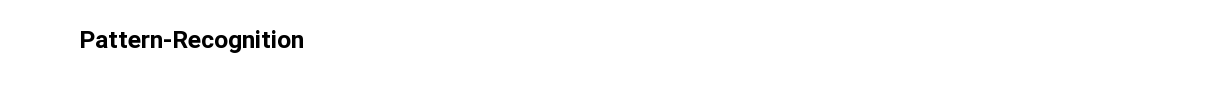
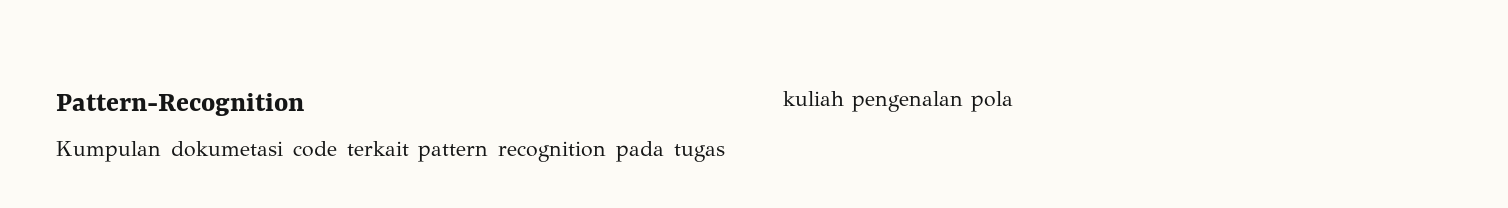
+ Kumpulan dokumetasi code terkait pattern recognition pada tugas kuliah pengenalan pola

